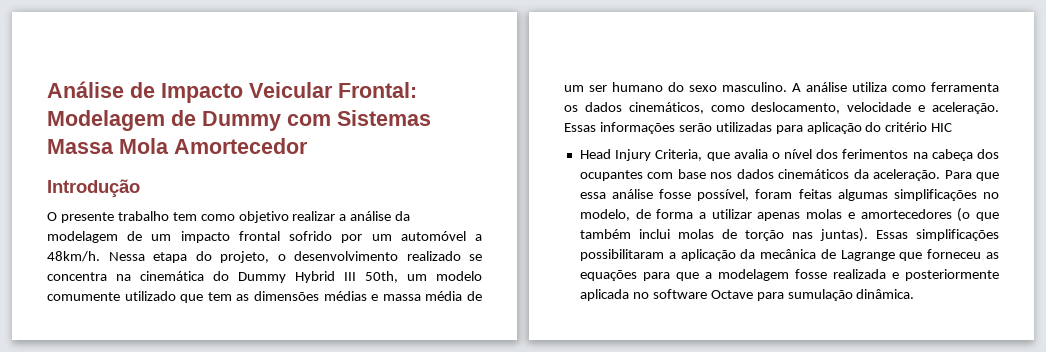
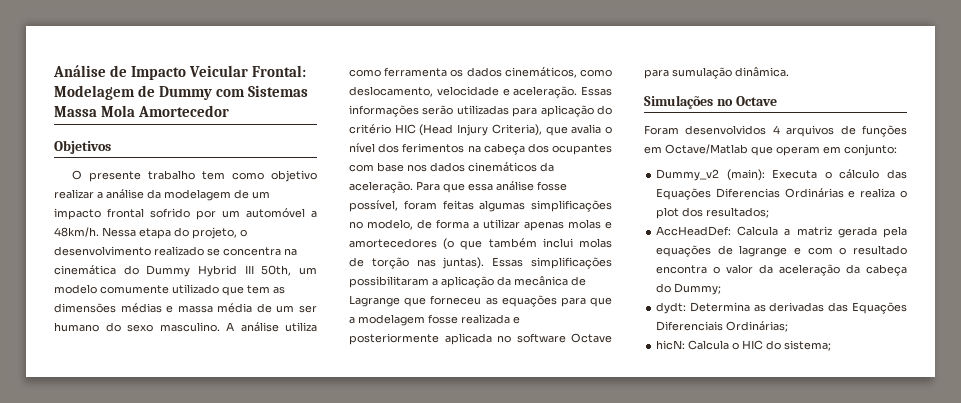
- Introdução
+ Objetivos
- Essas informações serão utilizadas para aplicação do critério HIC
- Head Injury Criteria, que avalia o nível dos ferimentos na cabeça dos ocupantes com base nos dados cinemáticos da aceleração.
+ Essas informações serão utilizadas para aplicação do critério HIC (Head Injury Criteria), que avalia o nível dos ferimentos na cabeça dos ocupantes com base nos dados cinemáticos da aceleração.
+ Simulações no Octave
+ Foram desenvolvidos 4 arquivos de funções em Octave/Matlab que operam em conjunto:
+ Dummy_v2 (main): Executa o cálculo das Equações Diferencias Ordinárias e realiza o plot dos resultados;
+ AccHeadDef: Calcula a matriz gerada pela equações de lagrange e com o resultado encontra o valor da aceleração da cabeça do Dummy;
+ dydt: Determina as derivadas das Equações Diferenciais Ordinárias;
+ hicN: Calcula o HIC do sistema;

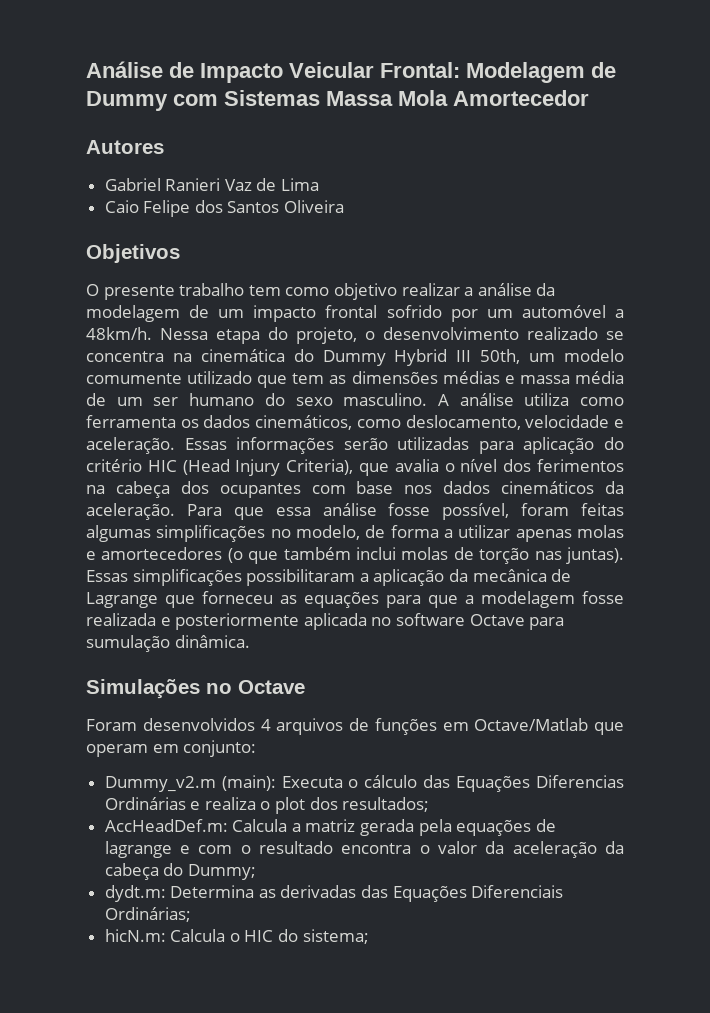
+ Autores
+ Gabriel Ranieri Vaz de Lima
+ Caio Felipe dos Santos Oliveira
- Dummy_v2 (main): Executa o cálculo das Equações Diferencias Ordinárias e realiza o plot dos resultados;
+ Dummy_v2.m (main): Executa o cálculo das Equações Diferencias Ordinárias e realiza o plot dos resultados;
- AccHeadDef: Calcula a matriz gerada pela equações de lagrange e com o resultado encontra o valor da aceleração da cabeça do Dummy;
+ AccHeadDef.m: Calcula a matriz gerada pela equações de lagrange e com o resultado encontra o valor da aceleração da cabeça do Dummy;
- dydt: Determina as derivadas das Equações Diferenciais Ordinárias;
+ dydt.m: Determina as derivadas das Equações Diferenciais Ordinárias;
- hicN: Calcula o HIC do sistema;
+ hicN.m: Calcula o HIC do sistema;

